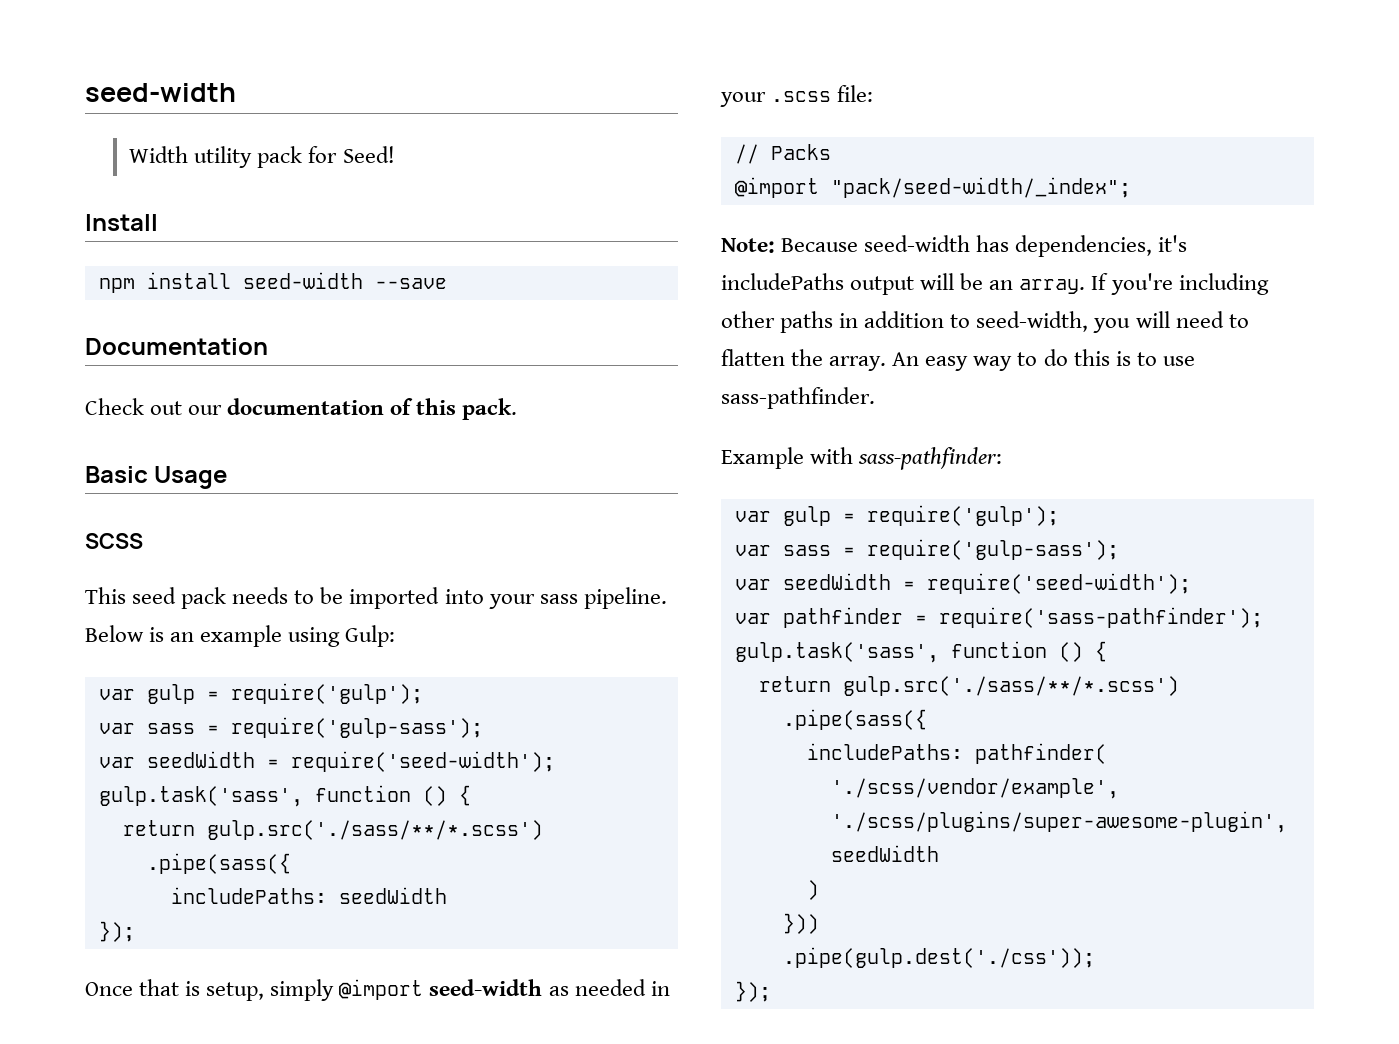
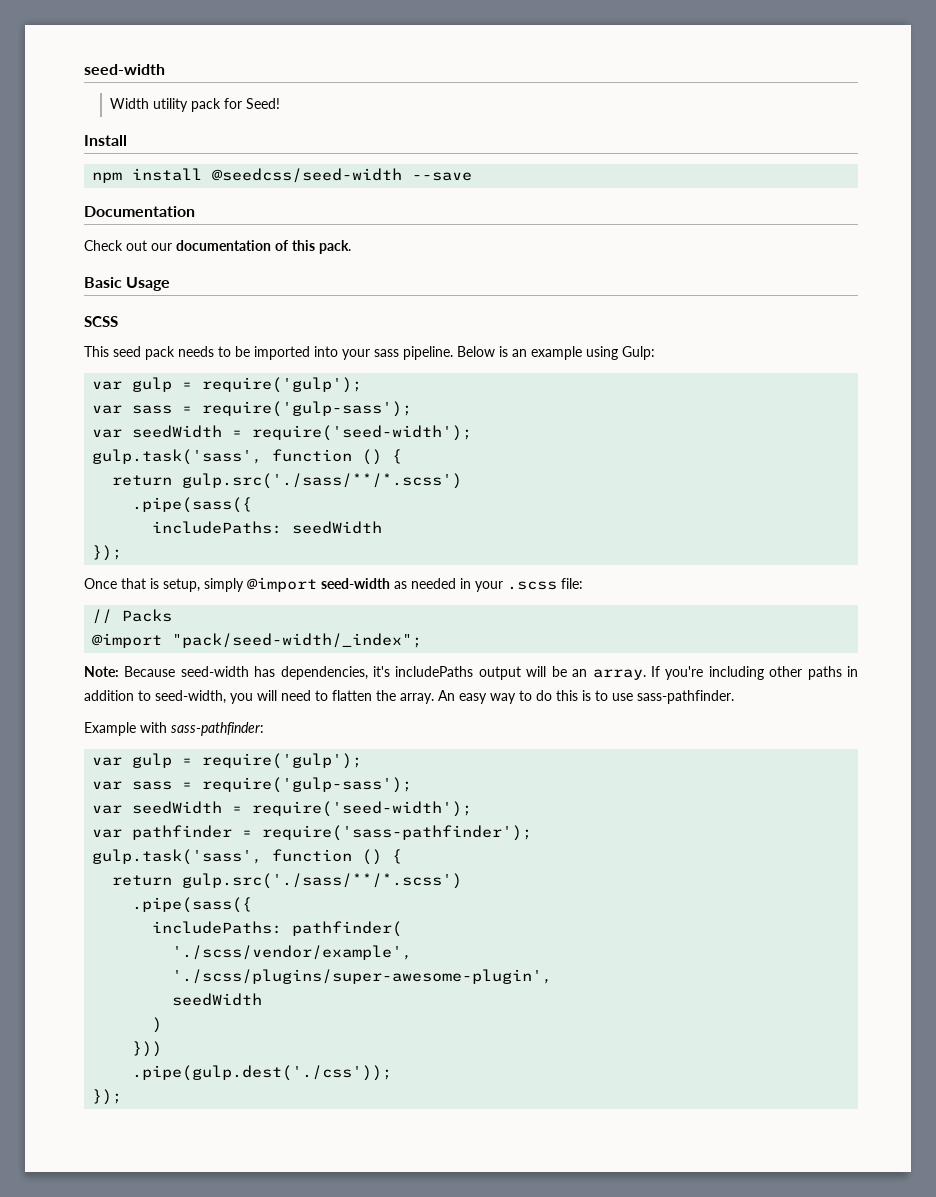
- npm install seed-width --save
+ npm install @seedcss/seed-width --save

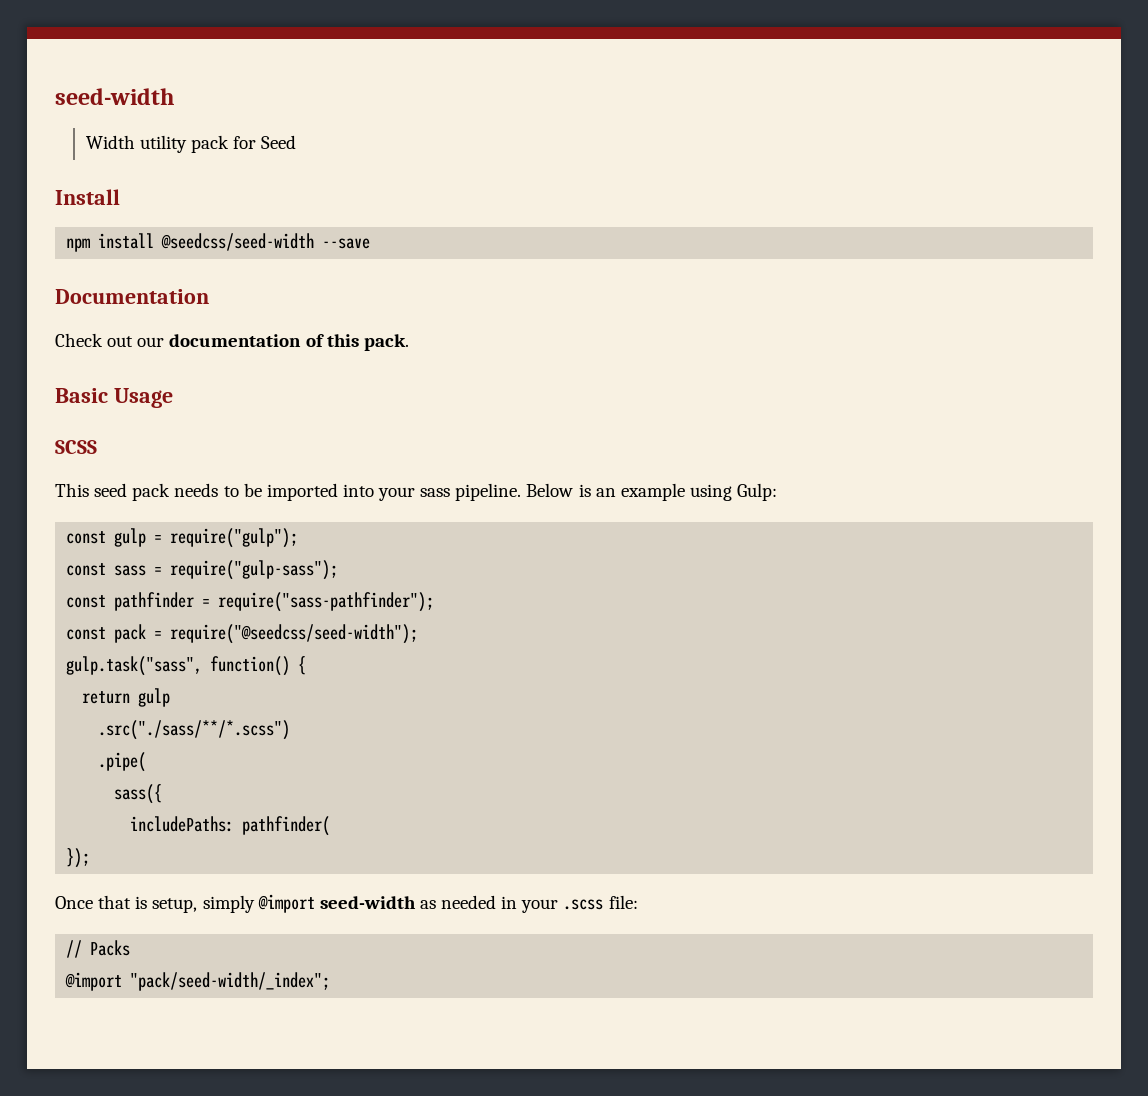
- Width utility pack for Seed!
+ Width utility pack for Seed
  Below is an example using Gulp:
- var gulp = require('gulp');
- var sass = require('gulp-sass');
- var seedWidth = require('seed-width');
- gulp.task('sass', function () {
- return gulp.src('./sass/**/*.scss')
- .pipe(sass({
- includePaths: seedWidth
+ const gulp = require("gulp");
+ const sass = require("gulp-sass");
+ const pathfinder = require("sass-pathfinder");
+ const pack = require("@seedcss/seed-width");
+ gulp.task("sass", function() {
+ return gulp
+ .src("./sass/**/*.scss")
+ .pipe(
+ sass({
+ includePaths: pathfinder(
- Note: Because seed-width has dependencies, it's includePaths output will be an array. If you're including other paths in addition to seed-width, you will need to flatten the array. An easy way to do this is to use sass-pathfinder.
- Example with sass-pathfinder:
- var gulp = require('gulp');
- var sass = require('gulp-sass');
- var seedWidth = require('seed-width');
- var pathfinder = require('sass-pathfinder');
- gulp.task('sass', function () {
- return gulp.src('./sass/**/*.scss')
- .pipe(sass({
- includePaths: pathfinder(
- './scss/vendor/example',
- './scss/plugins/super-awesome-plugin',
- seedWidth
- )
- }))
- .pipe(gulp.dest('./css'));
- });

